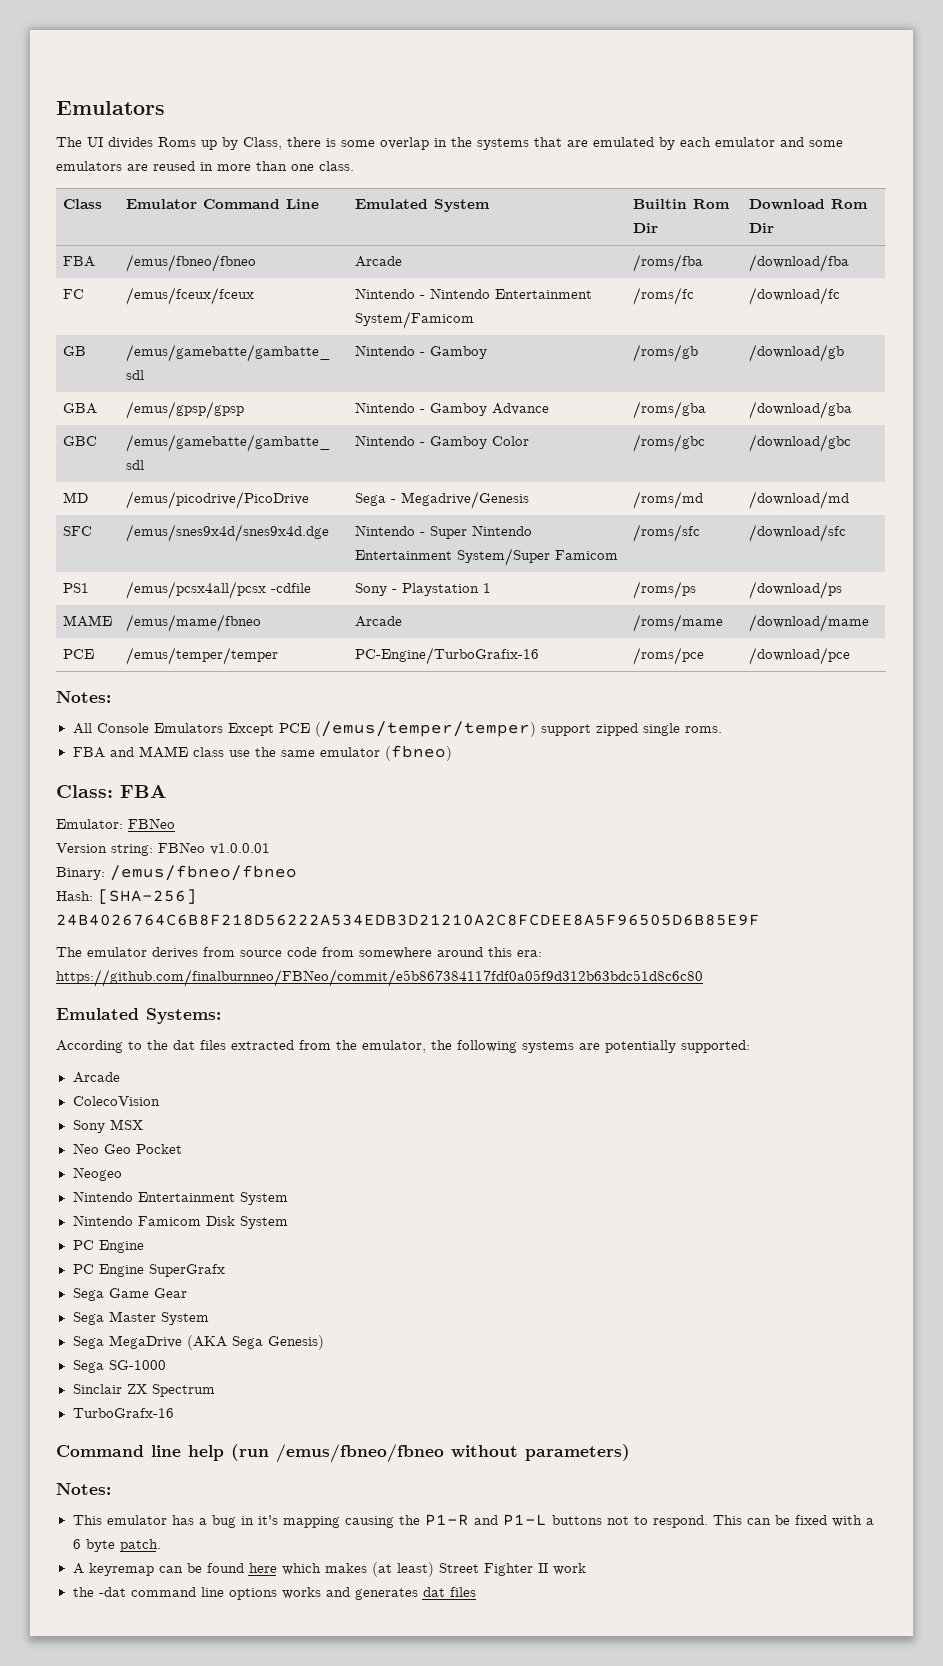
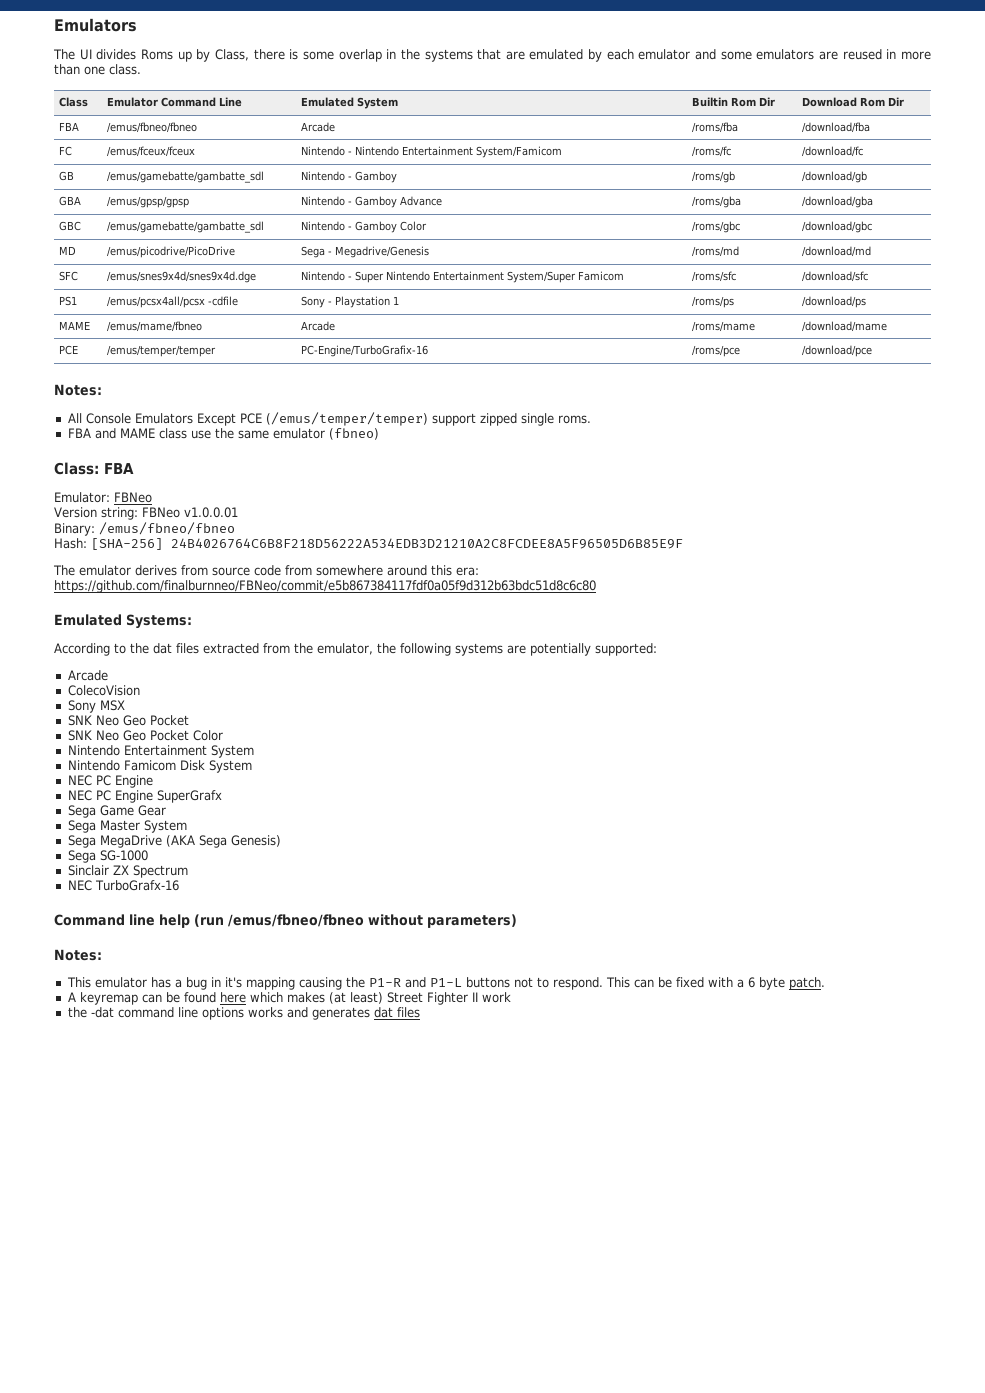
  Sony MSX
- Neo Geo Pocket
+ SNK Neo Geo Pocket
- Neogeo
+ SNK Neo Geo Pocket Color
  Nintendo Famicom Disk System
- PC Engine
+ NEC PC Engine
- PC Engine SuperGrafx
+ NEC PC Engine SuperGrafx
- TurboGrafx-16
+ NEC TurboGrafx-16

